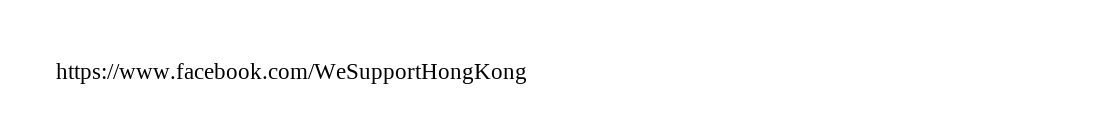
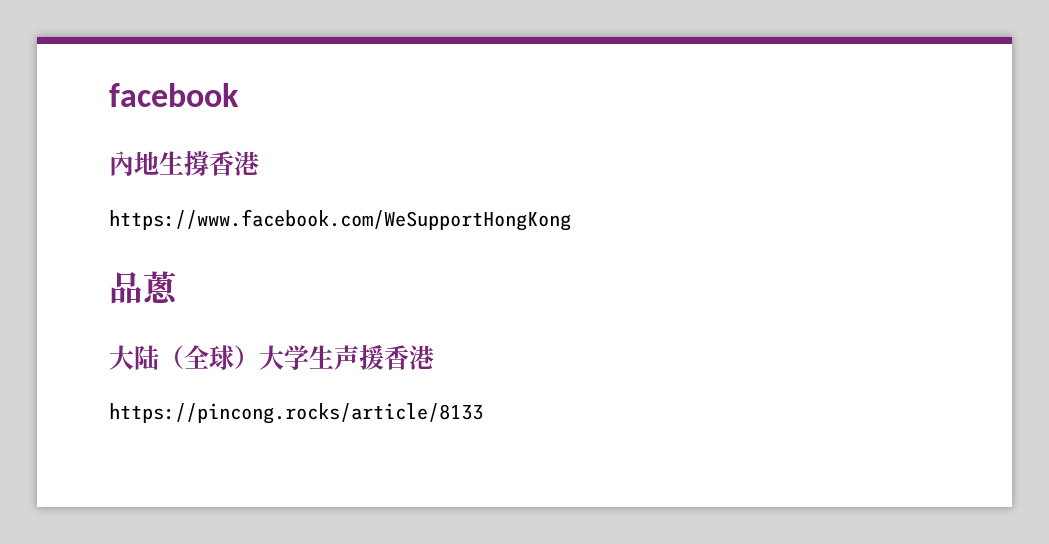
+ facebook
+ 內地生撐香港
  https://www.facebook.com/WeSupportHongKong
+ 品蔥
+ 大陆（全球）大学生声援香港
+ https://pincong.rocks/article/8133

